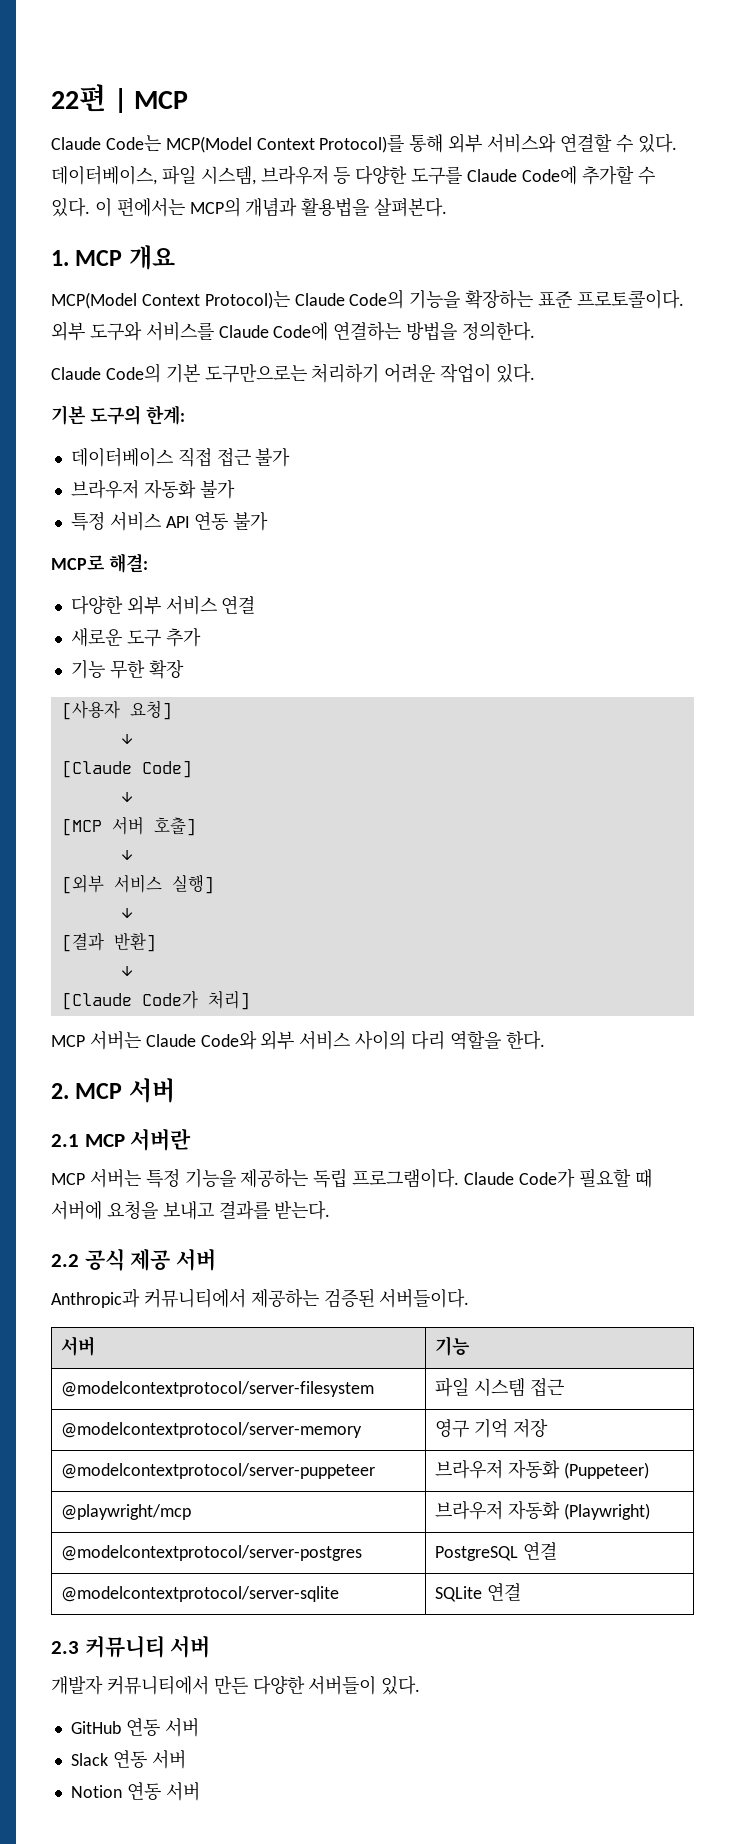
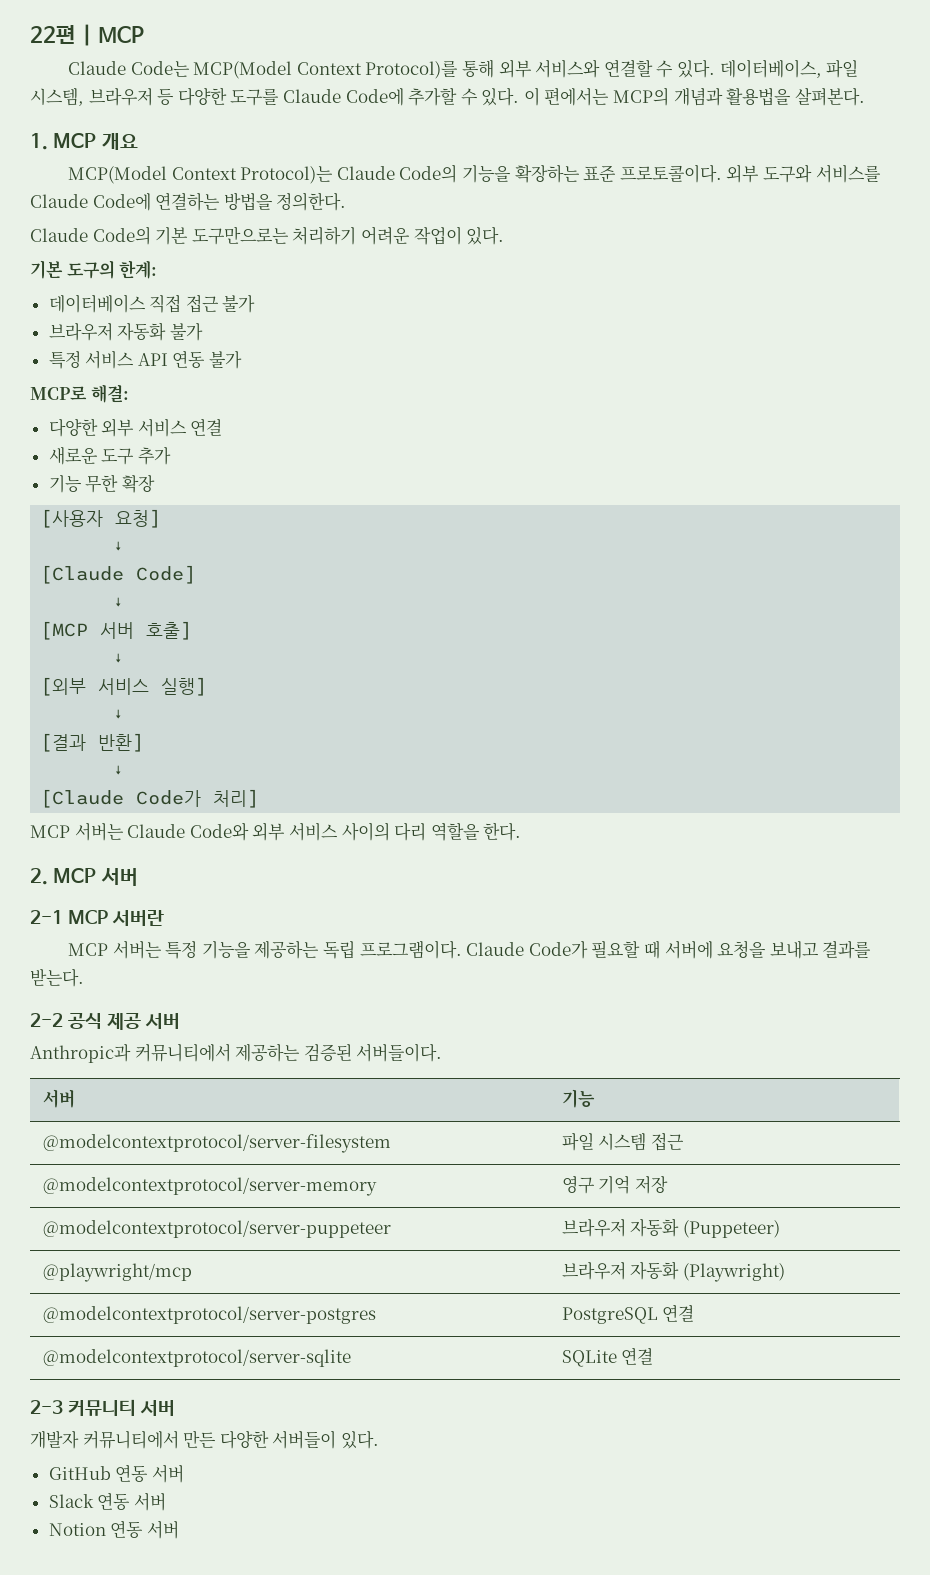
- 2.1 MCP 서버란
+ 2-1 MCP 서버란
- 2.2 공식 제공 서버
+ 2-2 공식 제공 서버
- 2.3 커뮤니티 서버
+ 2-3 커뮤니티 서버

